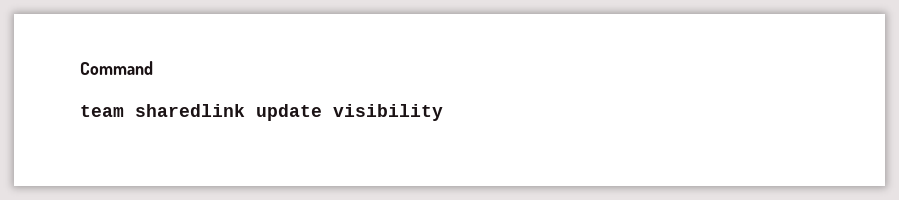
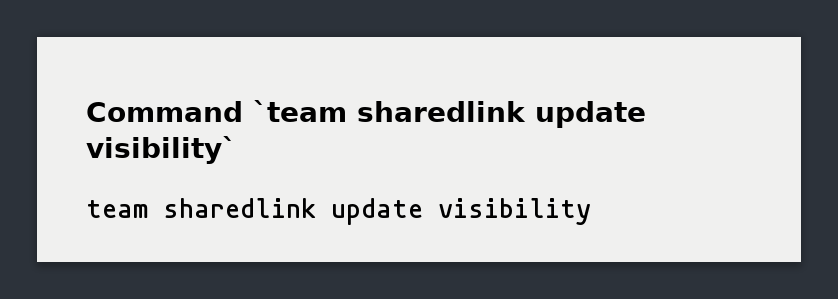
- Command
+ Command `team sharedlink update visibility`

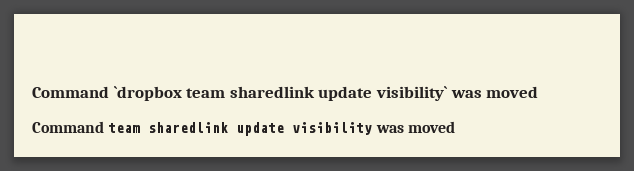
- Command `team sharedlink update visibility`
- team sharedlink update visibility
+ Command `dropbox team sharedlink update visibility` was moved
+ Command team sharedlink update visibility was moved

